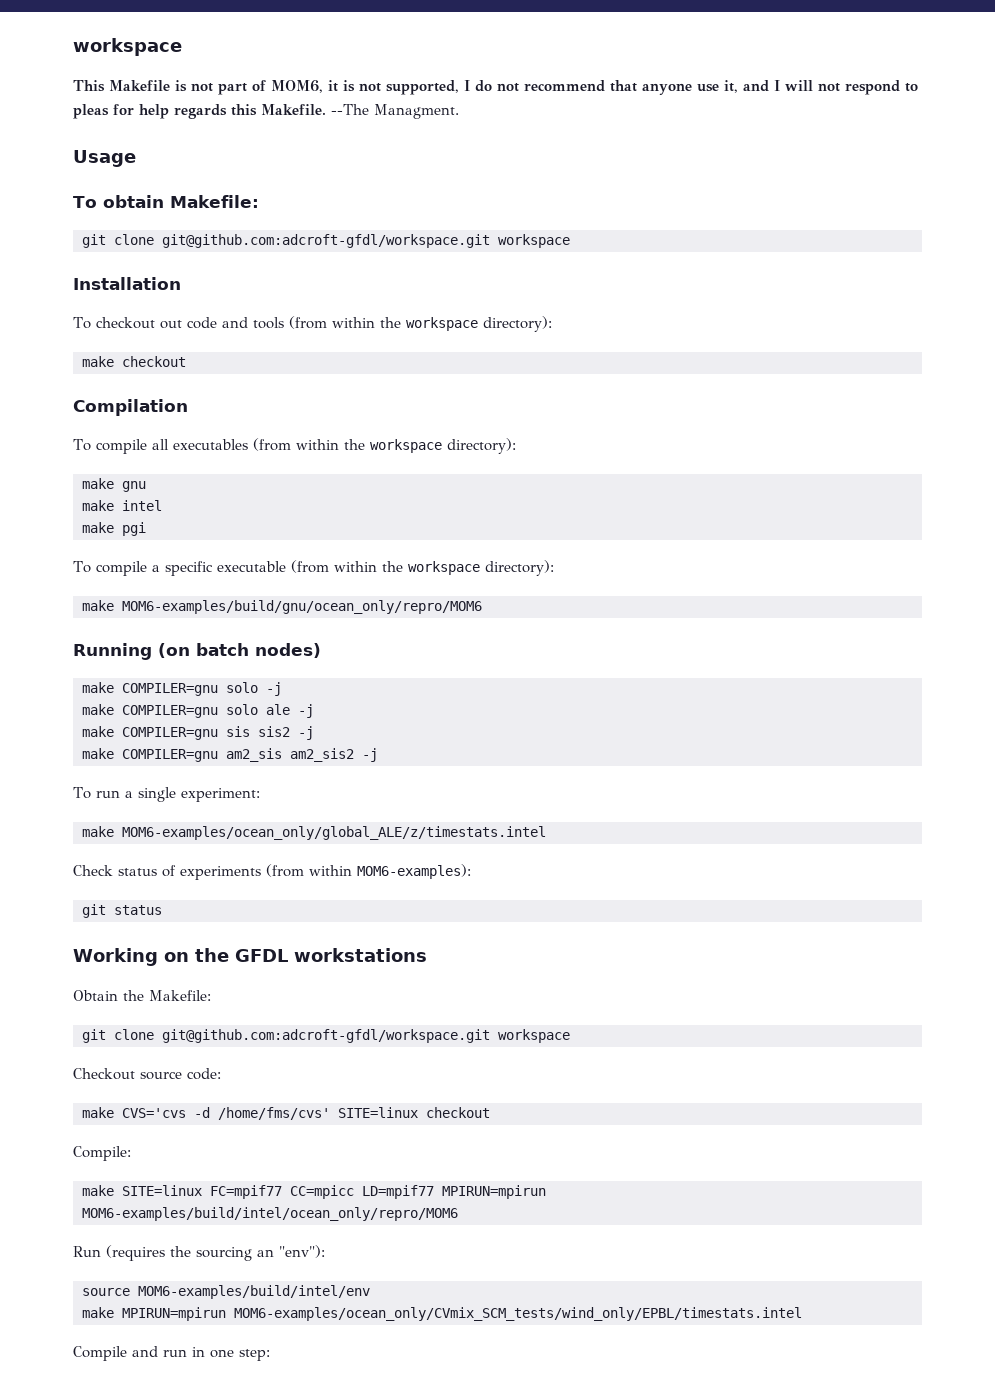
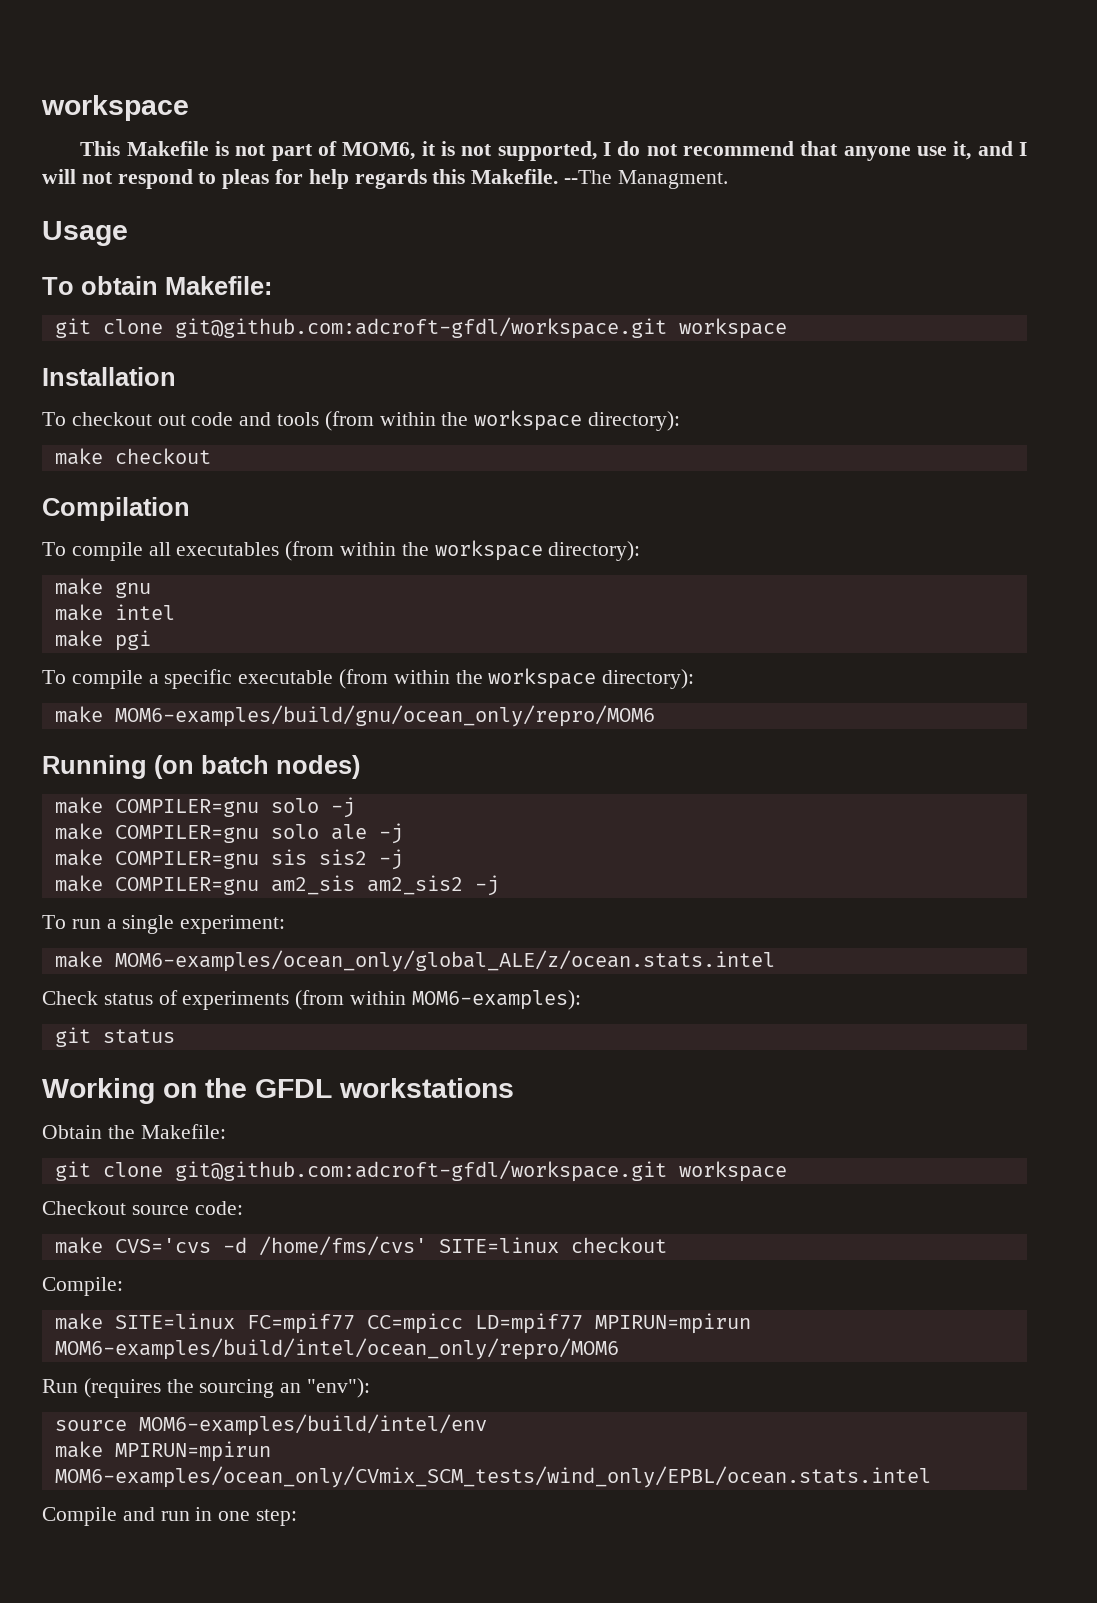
- make MOM6-examples/ocean_only/global_ALE/z/timestats.intel
+ make MOM6-examples/ocean_only/global_ALE/z/ocean.stats.intel
- make MPIRUN=mpirun MOM6-examples/ocean_only/CVmix_SCM_tests/wind_only/EPBL/timestats.intel
+ make MPIRUN=mpirun MOM6-examples/ocean_only/CVmix_SCM_tests/wind_only/EPBL/ocean.stats.intel

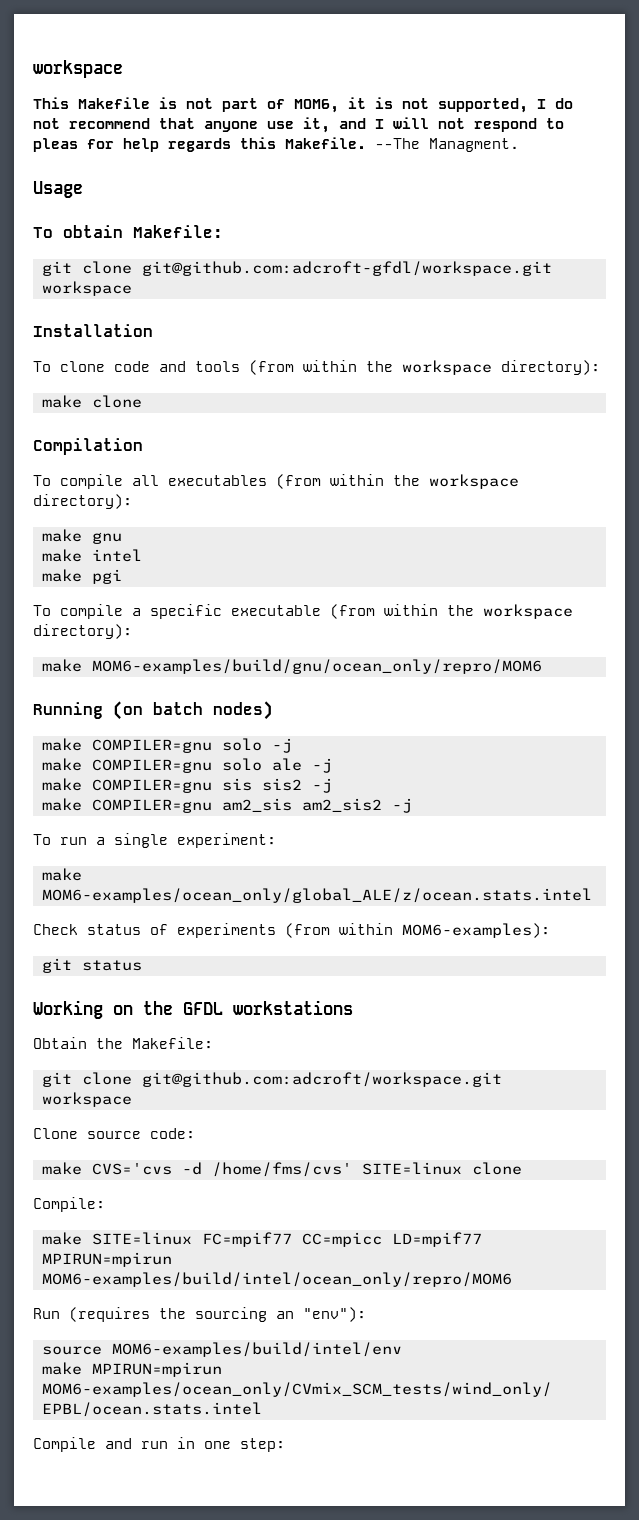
- To checkout out code and tools (from within the workspace directory):
+ To clone code and tools (from within the workspace directory):
- make checkout
+ make clone
  Obtain the Makefile:
- git clone git@github.com:adcroft-gfdl/workspace.git workspace
- Checkout source code:
+ git clone git@github.com:adcroft/workspace.git workspace
+ Clone source code:
- make CVS='cvs -d /home/fms/cvs' SITE=linux checkout
+ make CVS='cvs -d /home/fms/cvs' SITE=linux clone

